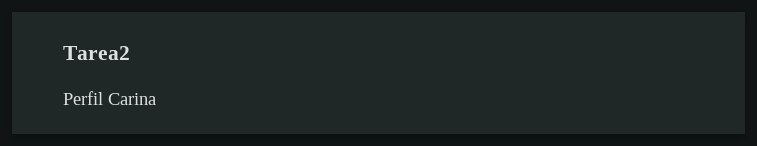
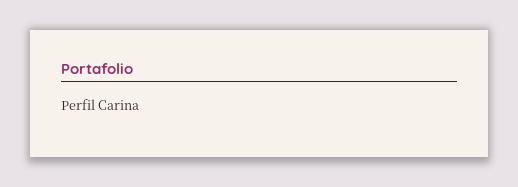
- Tarea2
+ Portafolio

